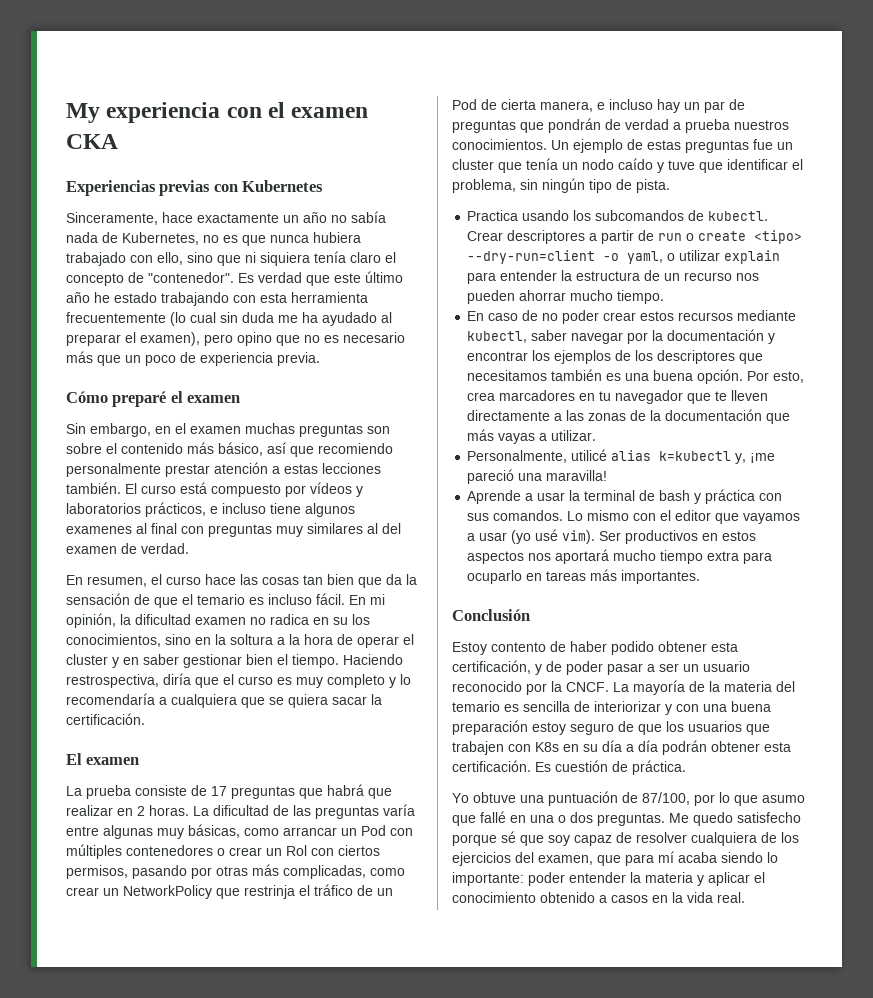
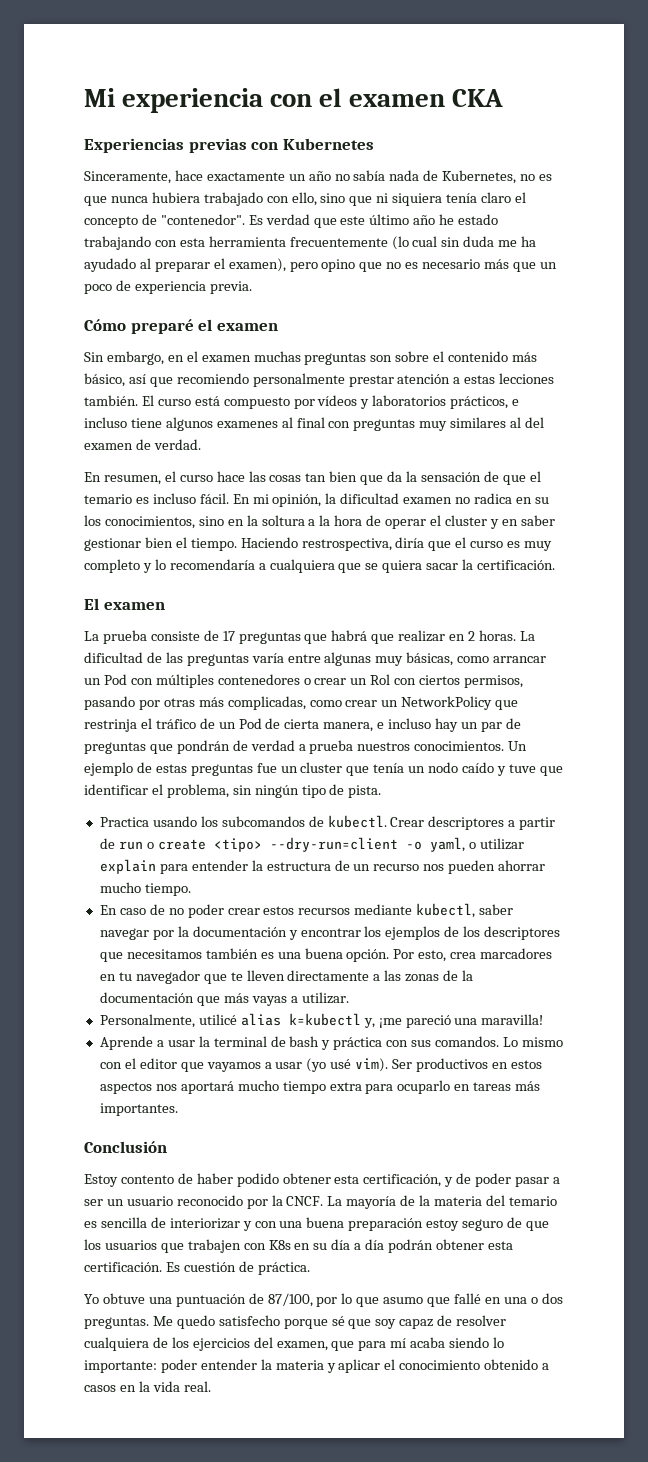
- My experiencia con el examen CKA
+ Mi experiencia con el examen CKA

